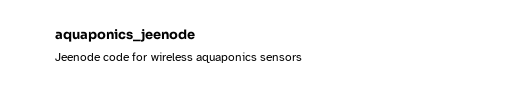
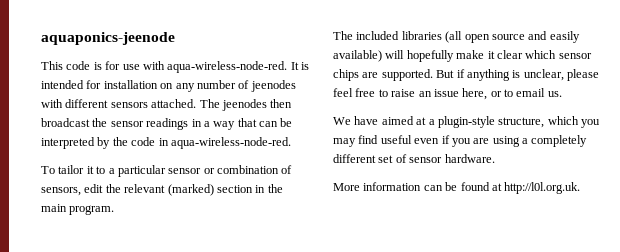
- aquaponics_jeenode
- Jeenode code for wireless aquaponics sensors
+ aquaponics-jeenode
+ This code is for use with aqua-wireless-node-red. It is intended for installation on any number of jeenodes with different sensors attached. The jeenodes then broadcast the sensor readings in a way that can be interpreted by the code in aqua-wireless-node-red.
+ To tailor it to a particular sensor or combination of sensors, edit the relevant (marked) section in the main program.
+ The included libraries (all open source and easily available) will hopefully make it clear which sensor chips are supported. But if anything is unclear, please feel free to raise an issue here, or to email us.
+ We have aimed at a plugin-style structure, which you may find useful even if you are using a completely different set of sensor hardware.
+ More information can be found at http://l0l.org.uk.

